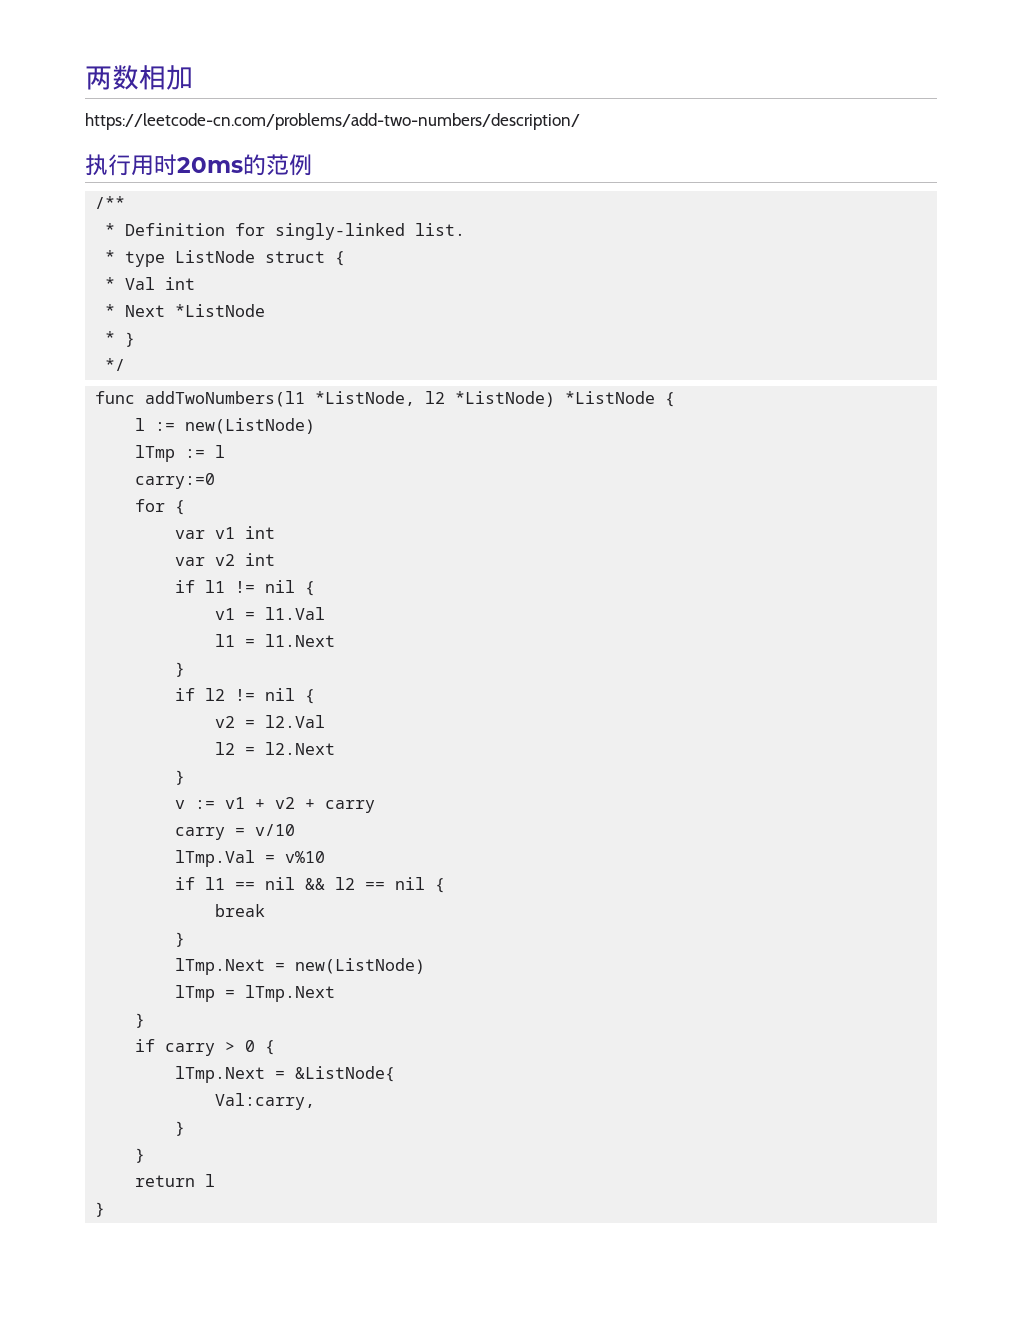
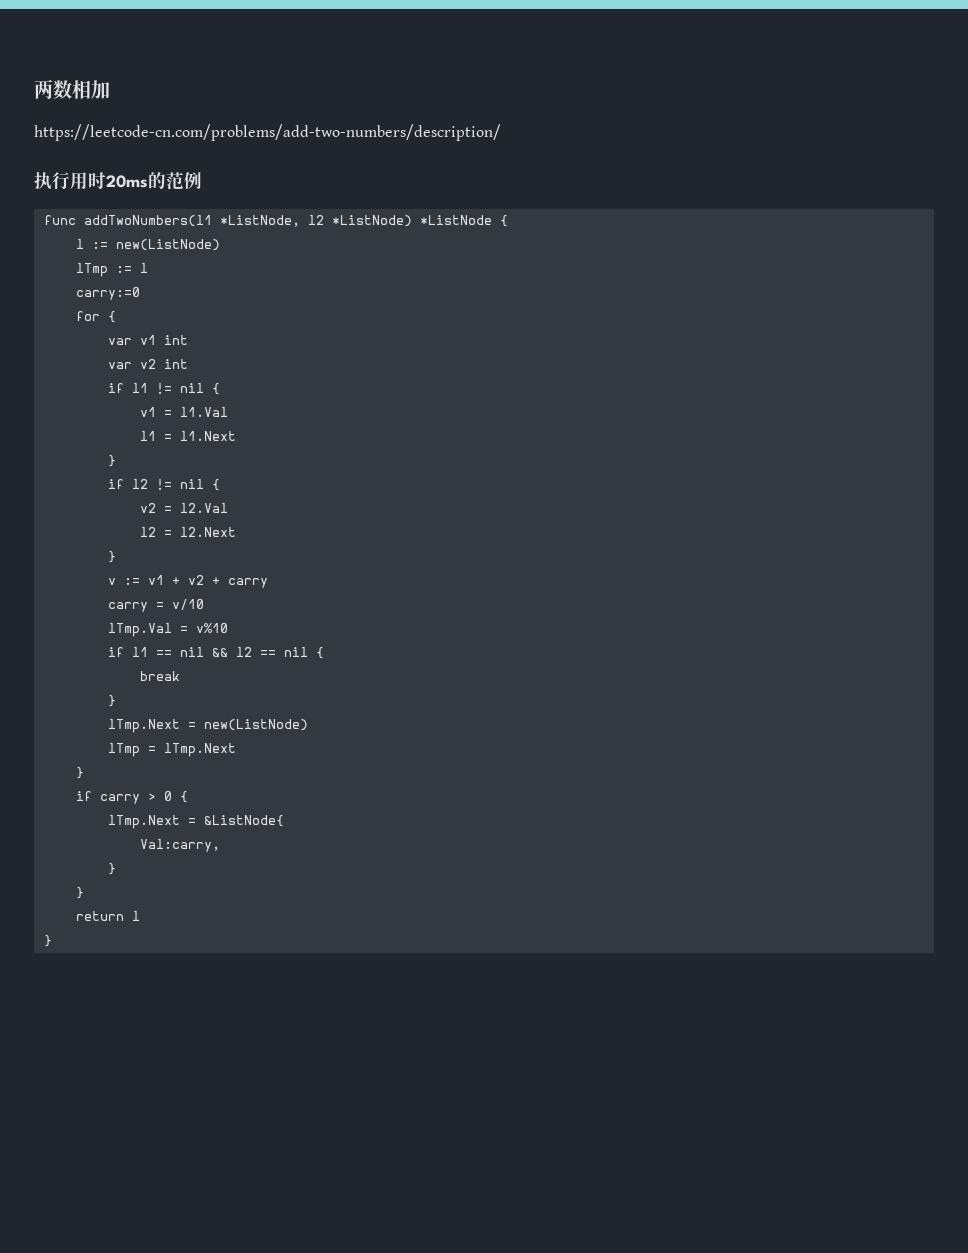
- /**
- * Definition for singly-linked list.
- * type ListNode struct {
- * Val int
- * Next *ListNode
- * }
- */

